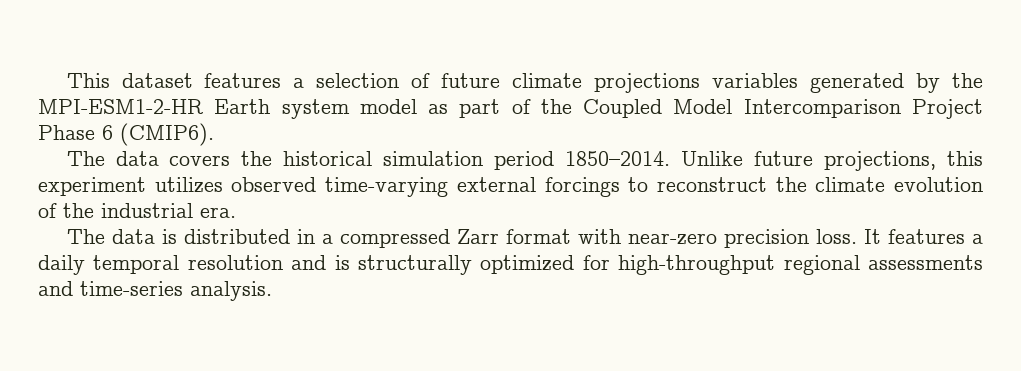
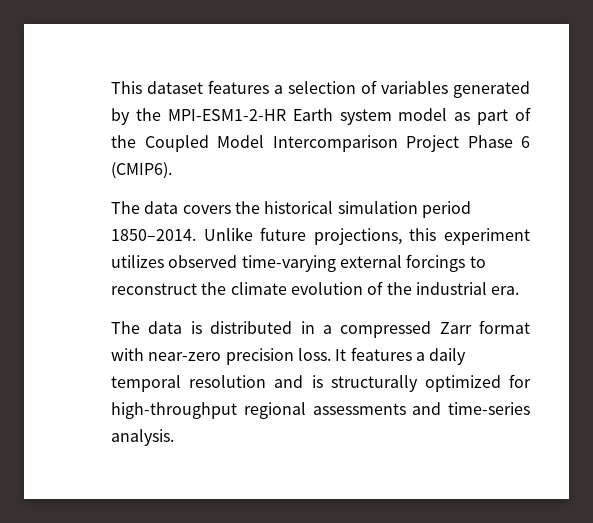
- This dataset features a selection of future climate projections variables generated by the MPI-ESM1-2-HR Earth system model as part of the Coupled Model Intercomparison Project Phase 6 (CMIP6).
+ This dataset features a selection of variables generated by the MPI-ESM1-2-HR Earth system model as part of the Coupled Model Intercomparison Project Phase 6 (CMIP6).

